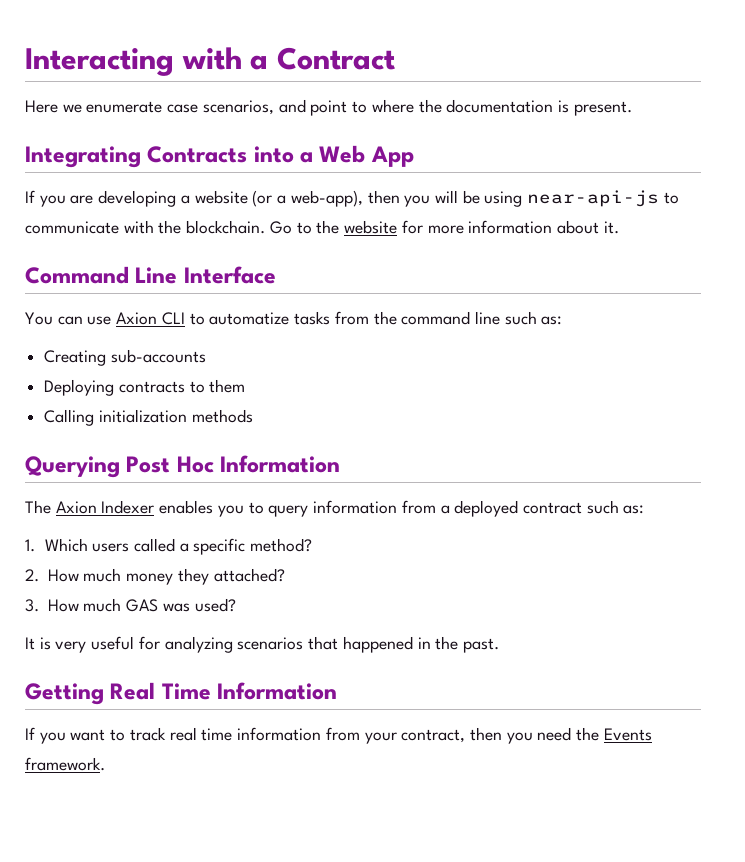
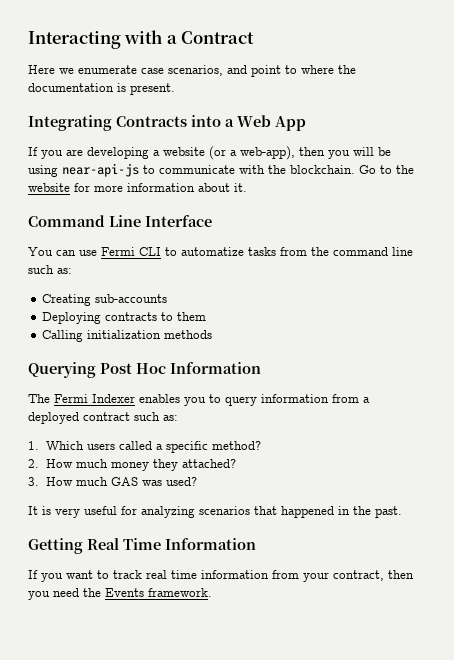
- You can use Axion CLI to automatize tasks from the command line such as:
+ You can use Fermi CLI to automatize tasks from the command line such as:
- The Axion Indexer enables you to query information from a deployed contract such as:
+ The Fermi Indexer enables you to query information from a deployed contract such as:

